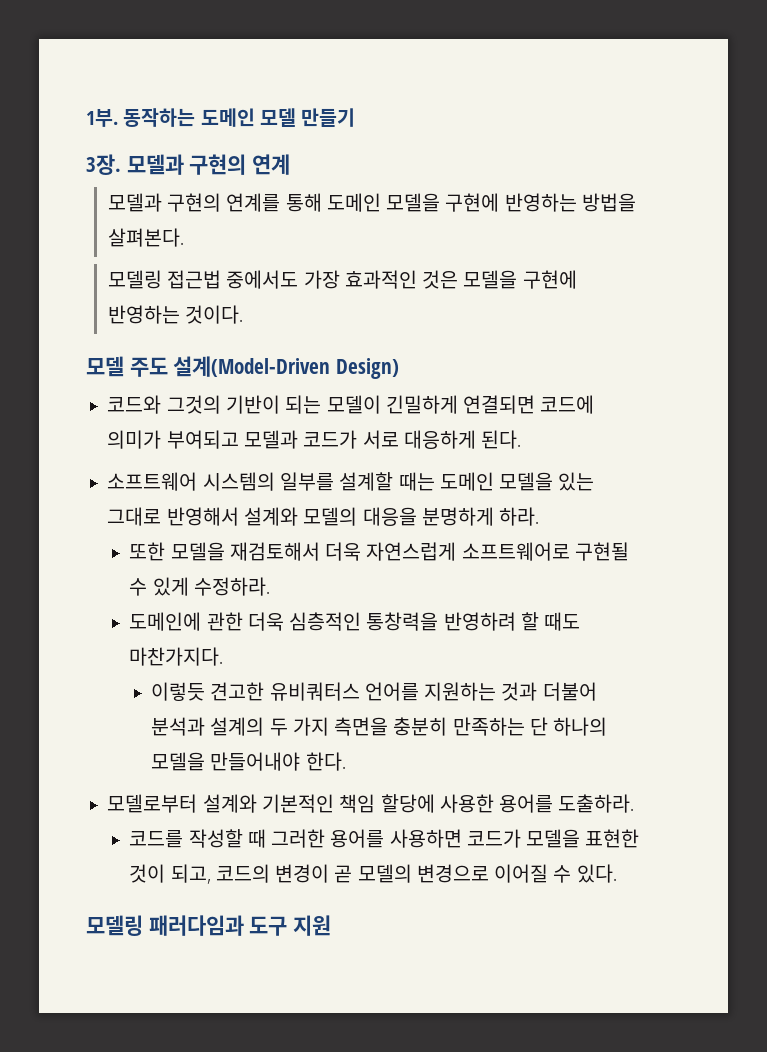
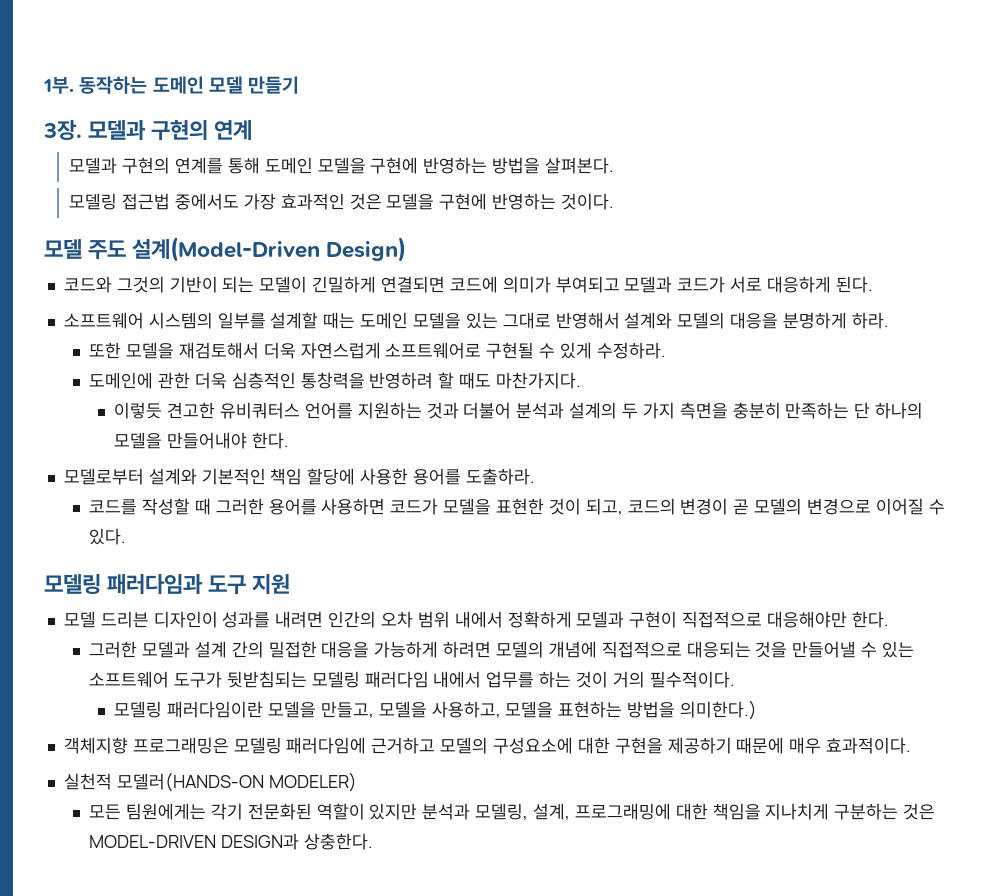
+ 모델 드리븐 디자인이 성과를 내려면 인간의 오차 범위 내에서 정확하게 모델과 구현이 직접적으로 대응해야만 한다.
+ 그러한 모델과 설계 간의 밀접한 대응을 가능하게 하려면 모델의 개념에 직접적으로 대응되는 것을 만들어낼 수 있는 소프트웨어 도구가 뒷받침되는 모델링 패러다임 내에서 업무를 하는 것이 거의 필수적이다.
+ 모델링 패러다임이란 모델을 만들고, 모델을 사용하고, 모델을 표현하는 방법을 의미한다.)
+ 객체지향 프로그래밍은 모델링 패러다임에 근거하고 모델의 구성요소에 대한 구현을 제공하기 때문에 매우 효과적이다.
+ 실천적 모델러(HANDS-ON MODELER)
+ 모든 팀원에게는 각기 전문화된 역할이 있지만 분석과 모델링, 설계, 프로그래밍에 대한 책임을 지나치게 구분하는 것은 MODEL-DRIVEN DESIGN과 상충한다.

